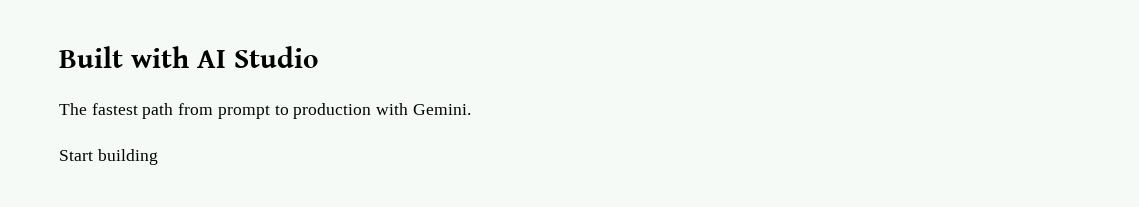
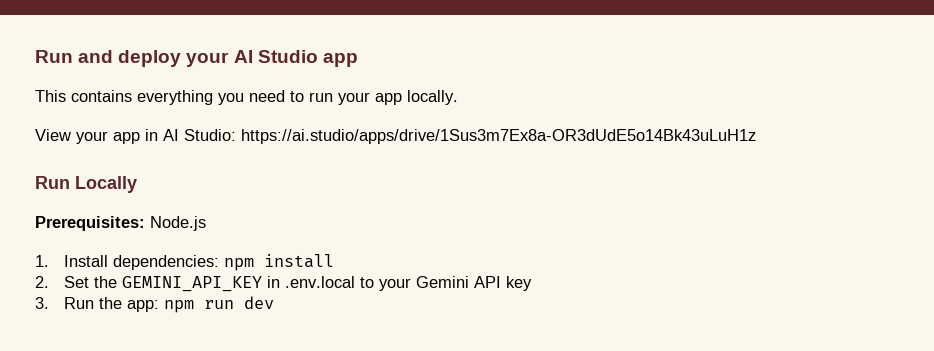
- Built with AI Studio
- The fastest path from prompt to production with Gemini.
- Start building
+ Run and deploy your AI Studio app
+ This contains everything you need to run your app locally.
+ View your app in AI Studio: https://ai.studio/apps/drive/1Sus3m7Ex8a-OR3dUdE5o14Bk43uLuH1z
+ Run Locally
+ Prerequisites: Node.js
+ 1. Install dependencies: npm install
+ 2. Set the GEMINI_API_KEY in .env.local to your Gemini API key
+ 3. Run the app: npm run dev

